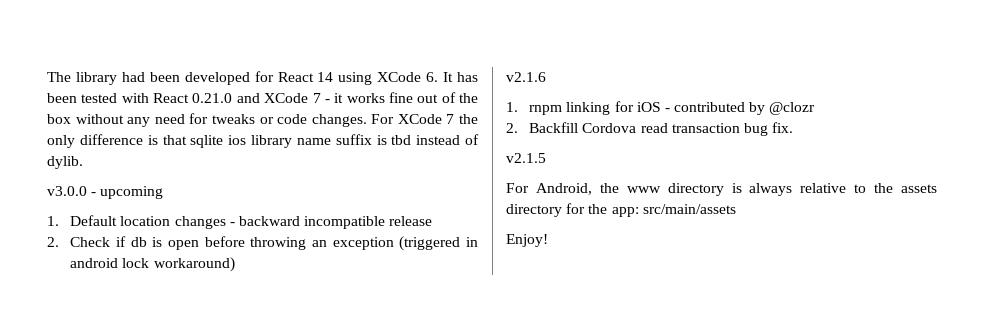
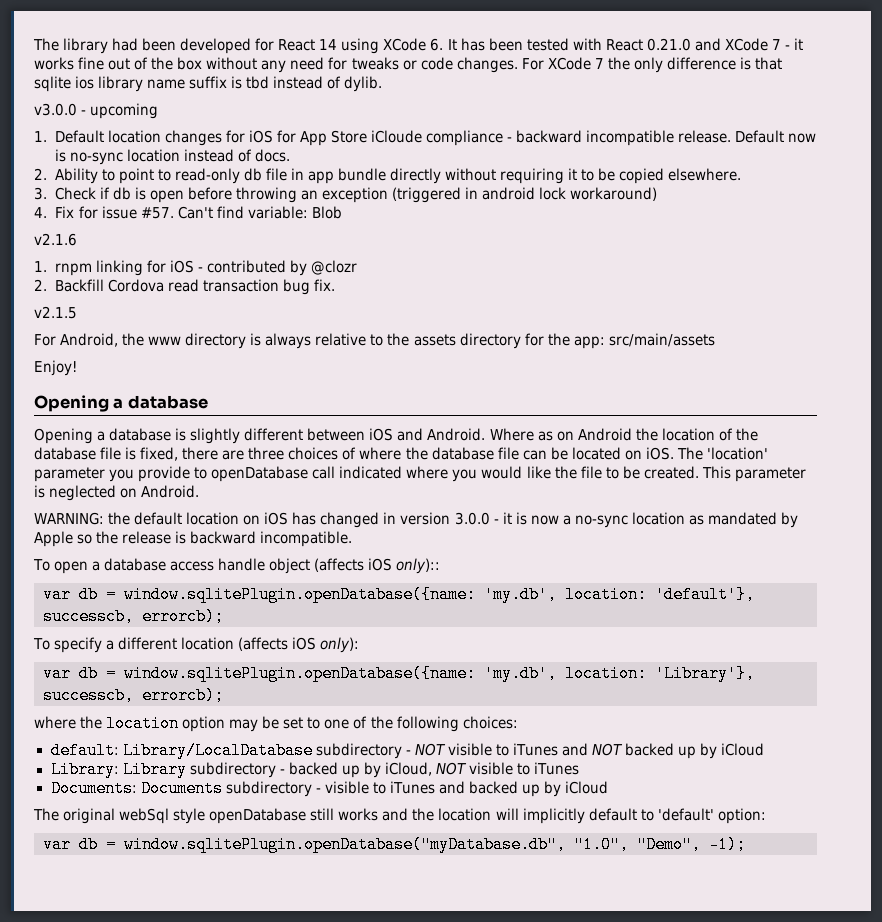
- 1. Default location changes - backward incompatible release
- 2. Check if db is open before throwing an exception (triggered in android lock workaround)
+ 1. Default location changes for iOS for App Store iCloude compliance - backward incompatible release. Default now is no-sync location instead of docs.
+ 2. Ability to point to read-only db file in app bundle directly without requiring it to be copied elsewhere.
+ 3. Check if db is open before throwing an exception (triggered in android lock workaround)
+ 4. Fix for issue #57. Can't find variable: Blob
  Enjoy!
+ Opening a database
+ Opening a database is slightly different between iOS and Android. Where as on Android the location of the database file is fixed, there are three choices of where the database file can be located on iOS. The 'location' parameter you provide to openDatabase call indicated where you would like the file to be created. This parameter is neglected on Android.
+ WARNING: the default location on iOS has changed in version 3.0.0 - it is now a no-sync location as mandated by Apple so the release is backward incompatible.
+ To open a database access handle object (affects iOS only)::
+ var db = window.sqlitePlugin.openDatabase({name: 'my.db', location: 'default'}, successcb, errorcb);
+ To specify a different location (affects iOS only):
+ var db = window.sqlitePlugin.openDatabase({name: 'my.db', location: 'Library'}, successcb, errorcb);
+ where the location option may be set to one of the following choices:
+ default: Library/LocalDatabase subdirectory - NOT visible to iTunes and NOT backed up by iCloud
+ Library: Library subdirectory - backed up by iCloud, NOT visible to iTunes
+ Documents: Documents subdirectory - visible to iTunes and backed up by iCloud
+ The original webSql style openDatabase still works and the location will implicitly default to 'default' option:
+ var db = window.sqlitePlugin.openDatabase("myDatabase.db", "1.0", "Demo", -1);

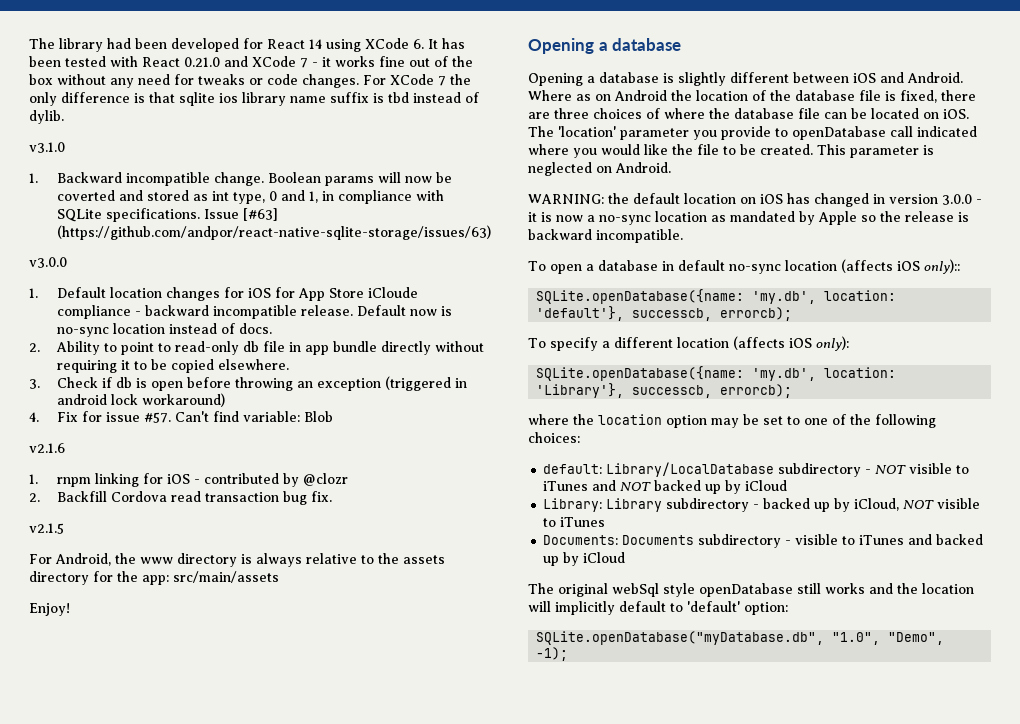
+ v3.1.0
+ 1. Backward incompatible change. Boolean params will now be coverted and stored as int type, 0 and 1, in compliance with SQLite specifications. Issue [#63] (https://github.com/andpor/react-native-sqlite-storage/issues/63)
- v3.0.0 - upcoming
+ v3.0.0
- To open a database access handle object (affects iOS only)::
+ To open a database in default no-sync location (affects iOS only)::
- var db = window.sqlitePlugin.openDatabase({name: 'my.db', location: 'default'}, successcb, errorcb);
+ SQLite.openDatabase({name: 'my.db', location: 'default'}, successcb, errorcb);
- var db = window.sqlitePlugin.openDatabase({name: 'my.db', location: 'Library'}, successcb, errorcb);
+ SQLite.openDatabase({name: 'my.db', location: 'Library'}, successcb, errorcb);
- var db = window.sqlitePlugin.openDatabase("myDatabase.db", "1.0", "Demo", -1);
+ SQLite.openDatabase("myDatabase.db", "1.0", "Demo", -1);

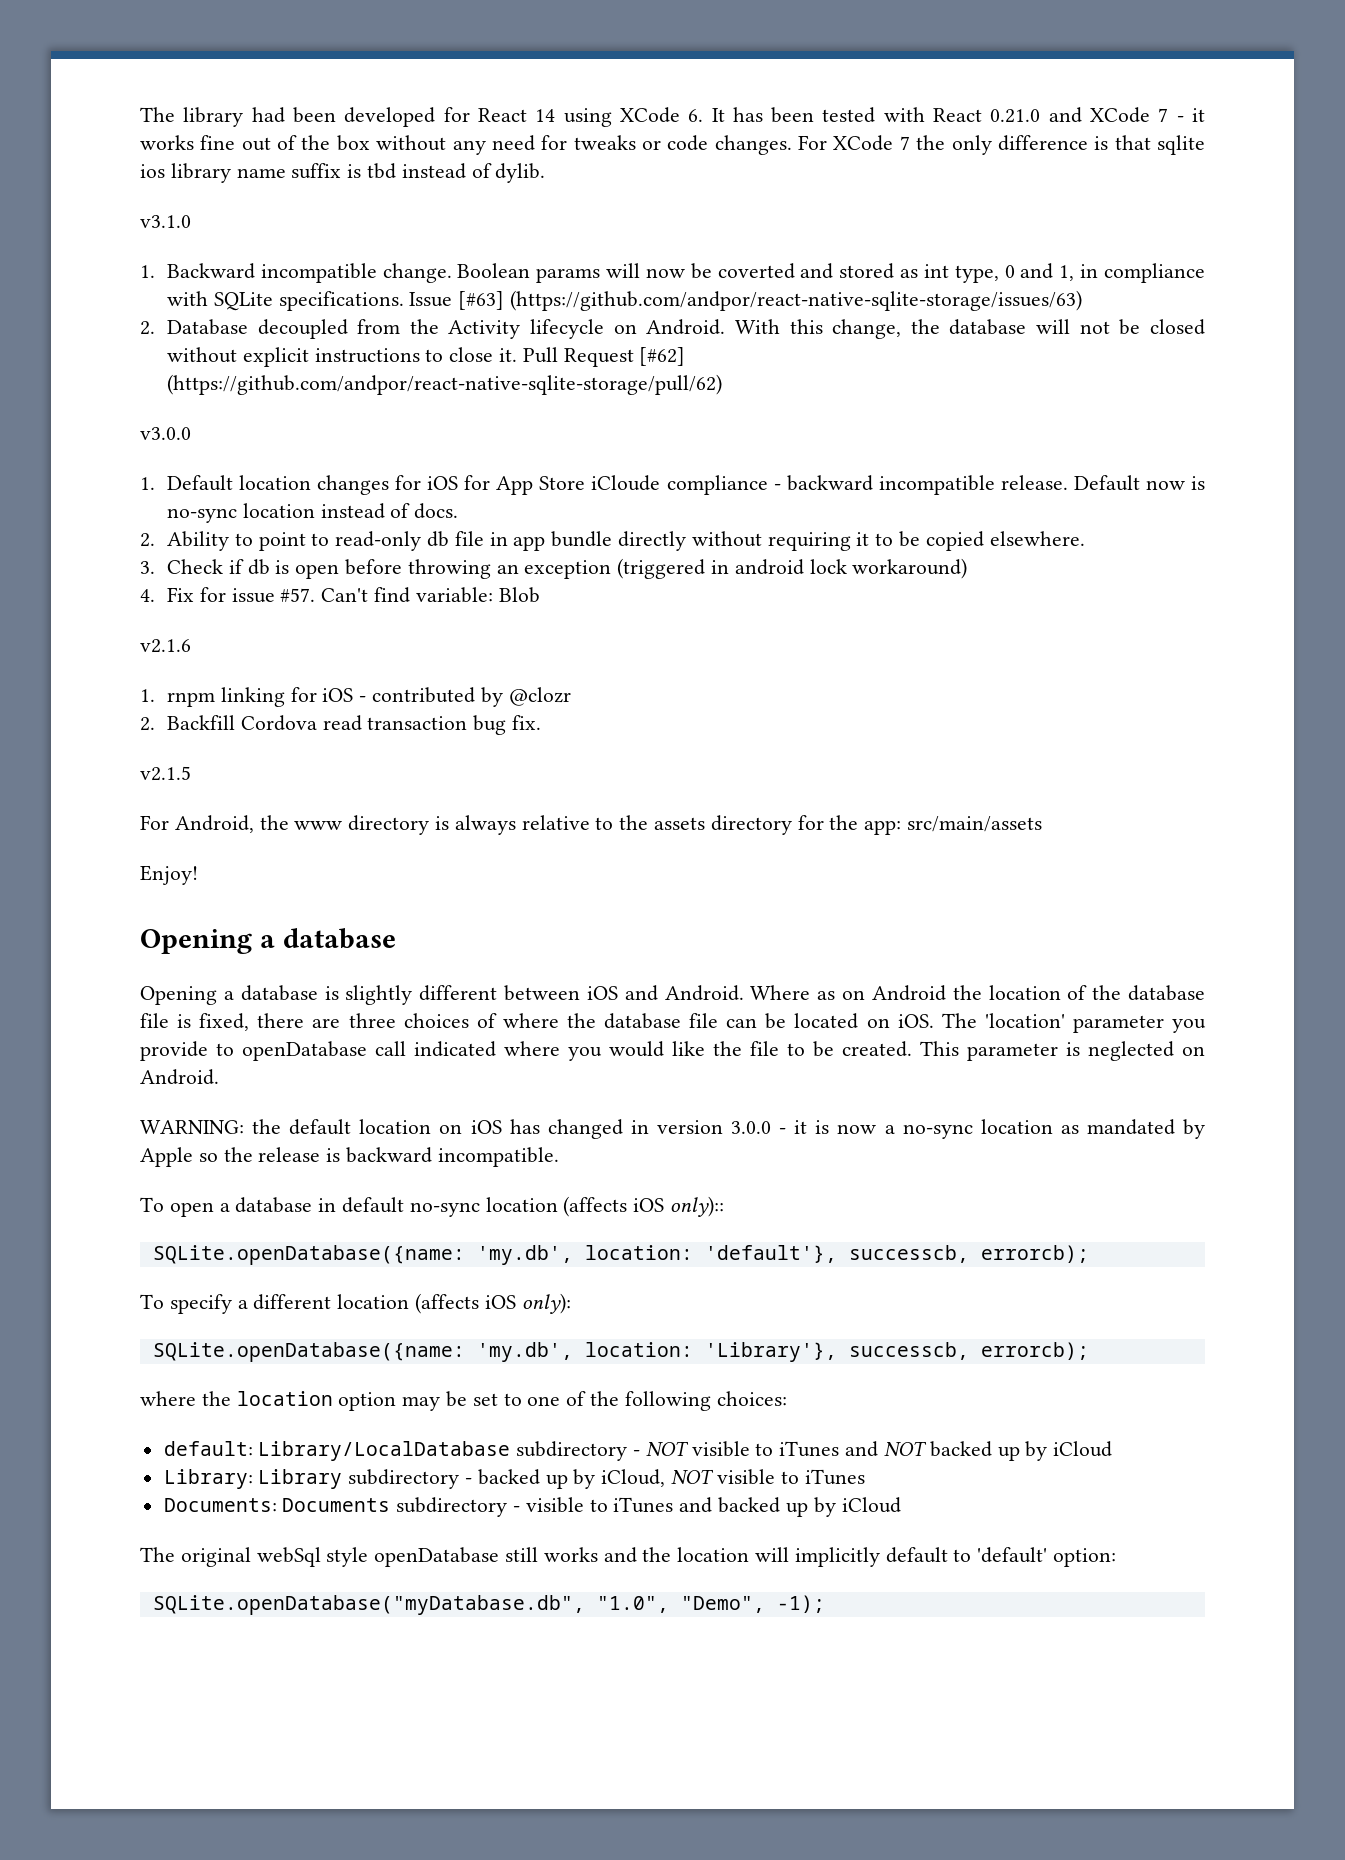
+ 2. Database decoupled from the Activity lifecycle on Android. With this change, the database will not be closed without explicit instructions to close it. Pull Request [#62] (https://github.com/andpor/react-native-sqlite-storage/pull/62)

